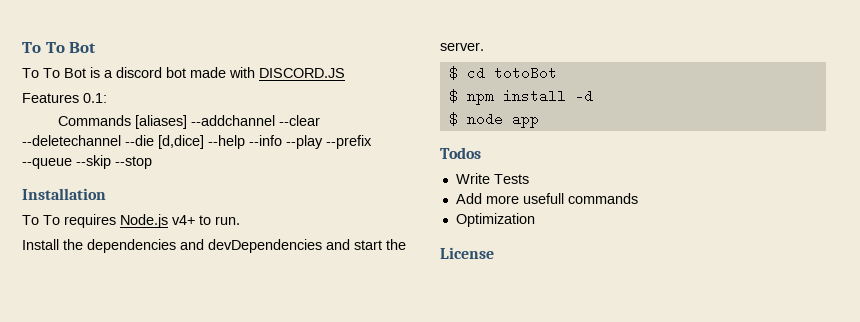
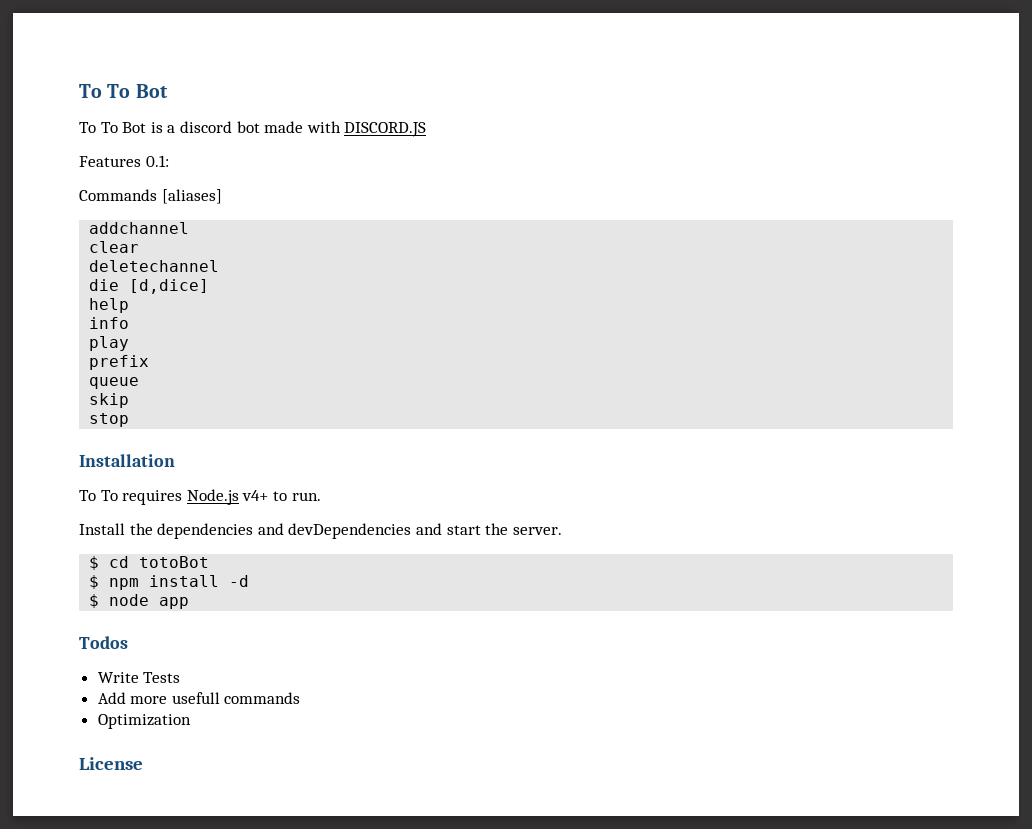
- Commands [aliases] --addchannel --clear --deletechannel --die [d,dice] --help --info --play --prefix --queue --skip --stop
+ Commands [aliases]
+ addchannel
+ clear
+ deletechannel
+ die [d,dice]
+ help
+ info
+ play
+ prefix
+ queue
+ skip
+ stop

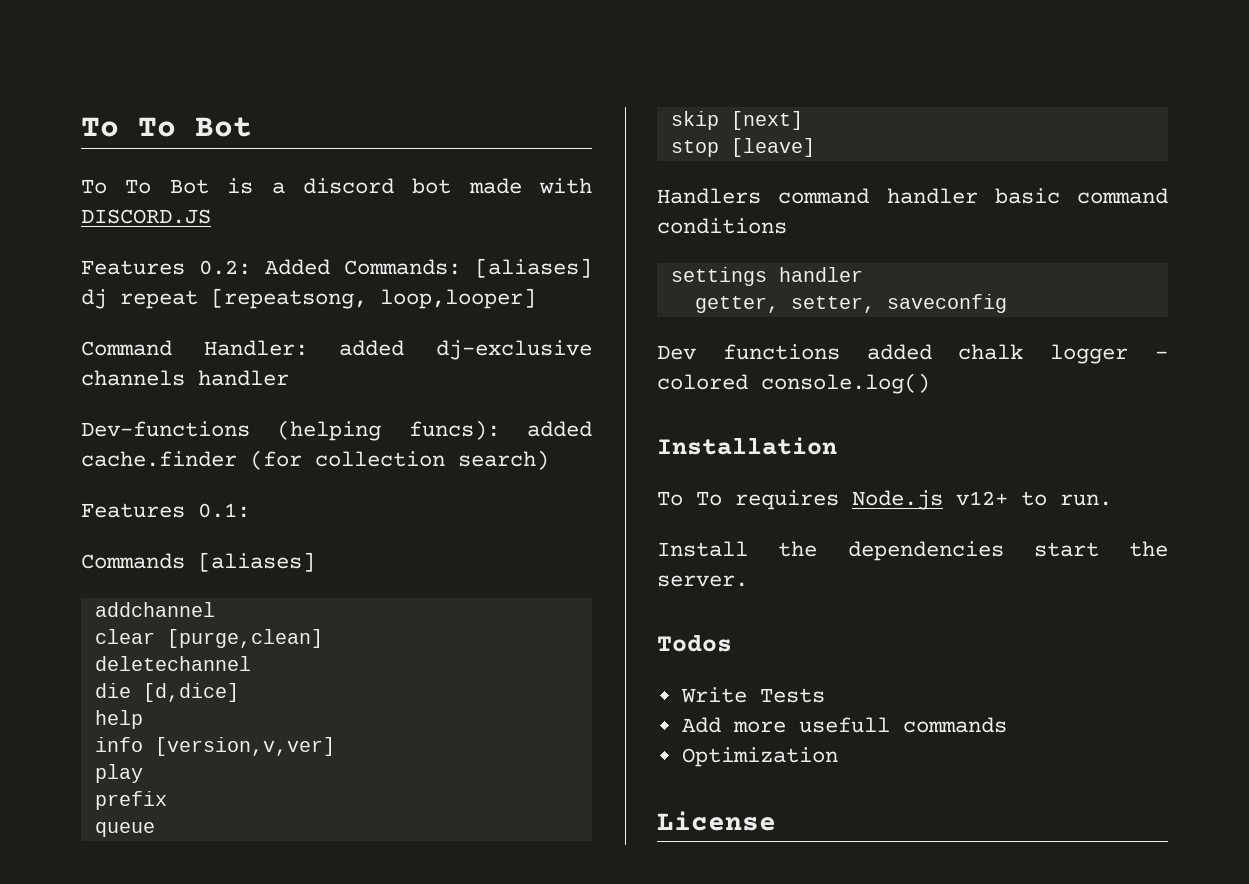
+ Features 0.2: Added Commands: [aliases] dj repeat [repeatsong, loop,looper]
+ Command Handler: added dj-exclusive channels handler
+ Dev-functions (helping funcs): added cache.finder (for collection search)
- clear
+ clear [purge,clean]
- info
+ info [version,v,ver]
- skip
+ skip [next]
- stop
+ stop [leave]
+ Handlers command handler basic command conditions
+ settings handler
+ getter, setter, saveconfig
+ Dev functions added chalk logger - colored console.log()
- To To requires Node.js v4+ to run.
+ To To requires Node.js v12+ to run.
- Install the dependencies and devDependencies and start the server.
+ Install the dependencies start the server.
- $ cd totoBot
- $ npm install -d
- $ node app

